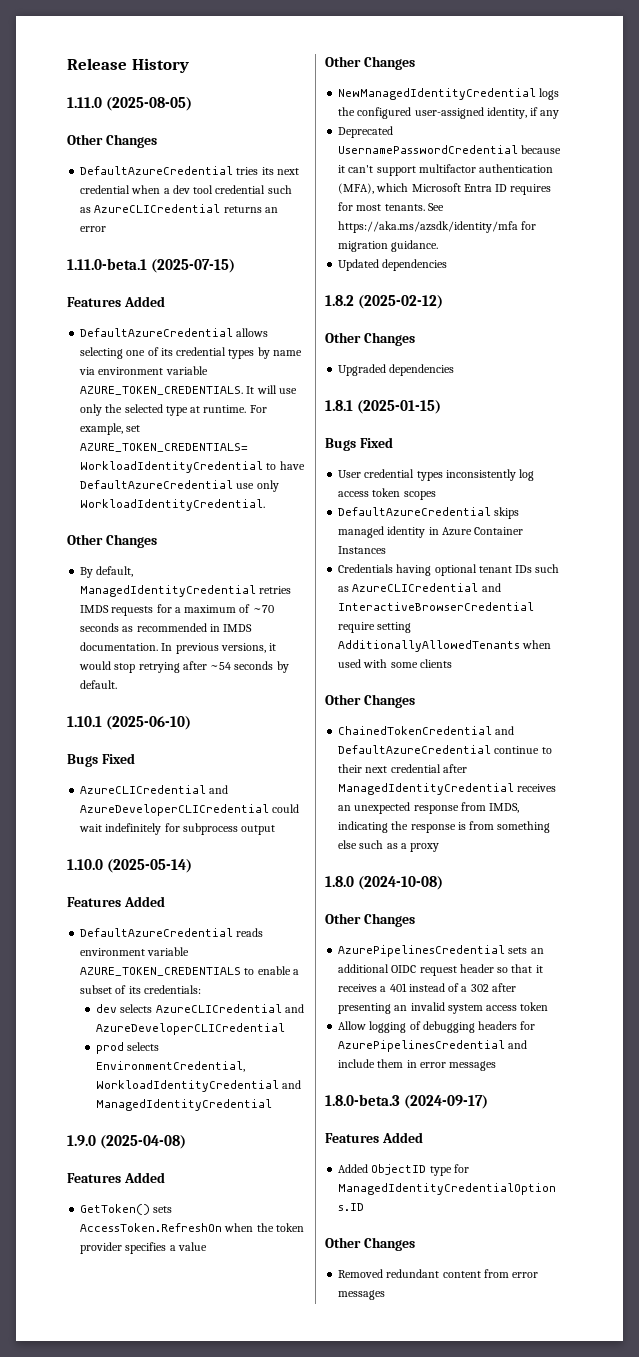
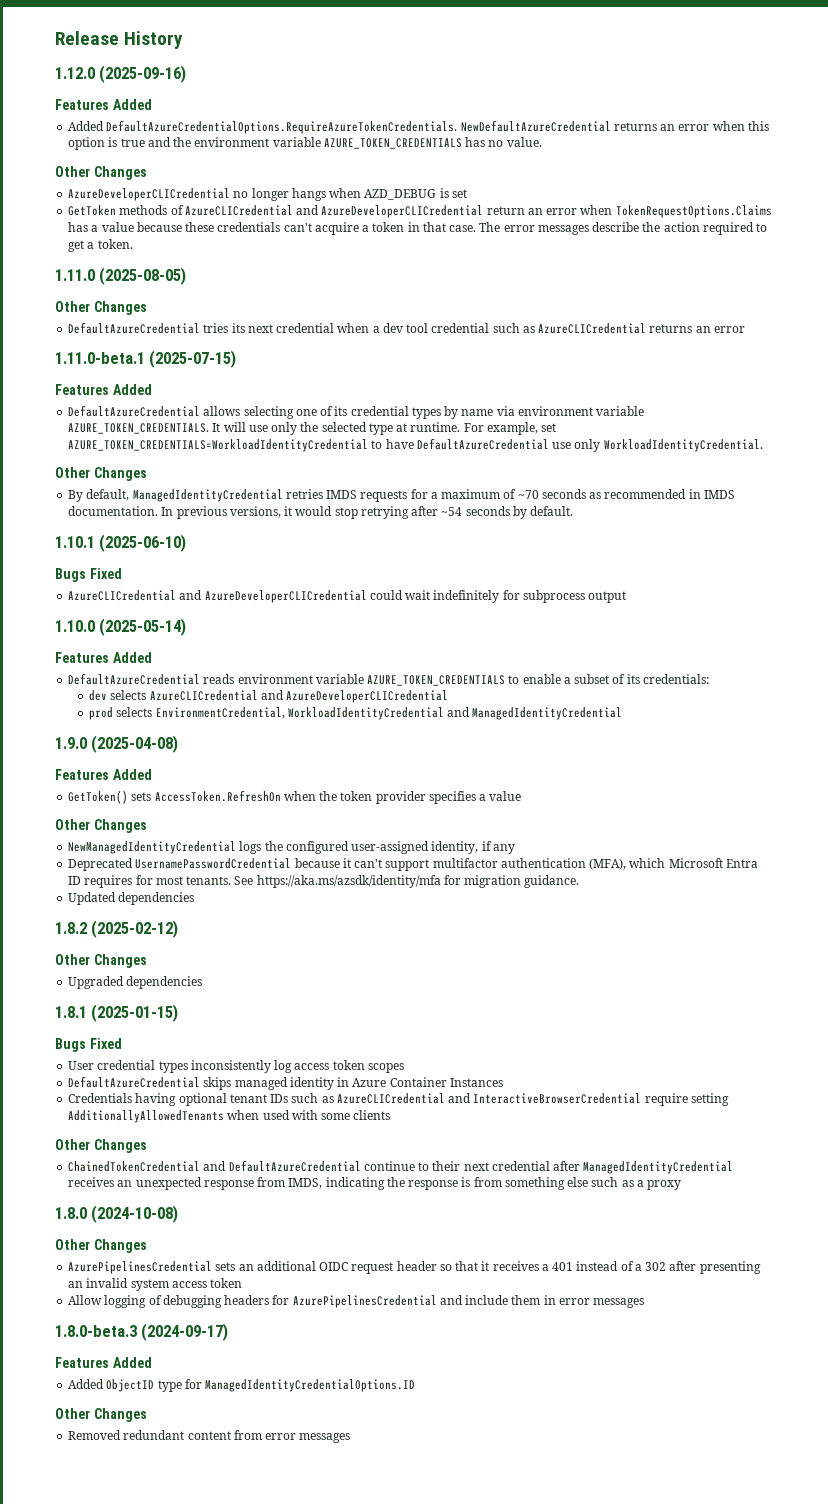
+ 1.12.0 (2025-09-16)
+ Features Added
+ Added DefaultAzureCredentialOptions.RequireAzureTokenCredentials. NewDefaultAzureCredential returns an error when this option is true and the environment variable AZURE_TOKEN_CREDENTIALS has no value.
+ Other Changes
+ AzureDeveloperCLICredential no longer hangs when AZD_DEBUG is set
+ GetToken methods of AzureCLICredential and AzureDeveloperCLICredential return an error when TokenRequestOptions.Claims has a value because these credentials can't acquire a token in that case. The error messages describe the action required to get a token.

